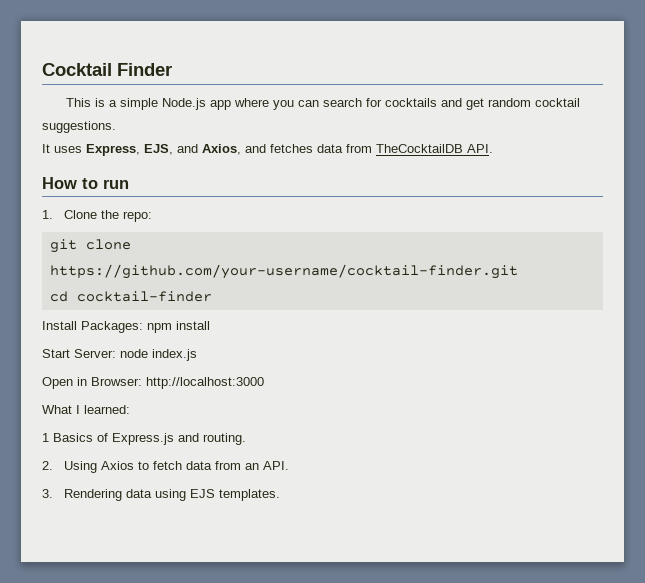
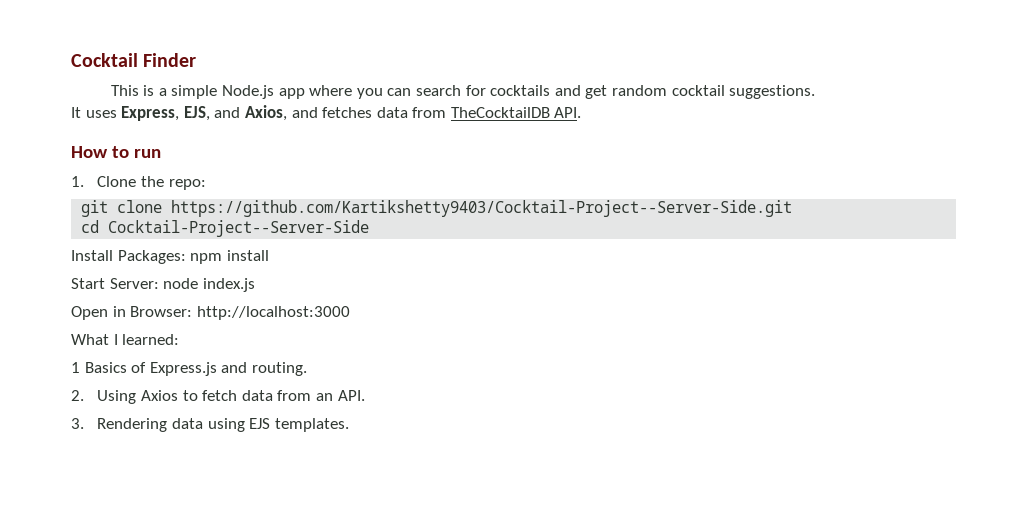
- git clone https://github.com/your-username/cocktail-finder.git
+ git clone https://github.com/Kartikshetty9403/Cocktail-Project--Server-Side.git
- cd cocktail-finder
+ cd Cocktail-Project--Server-Side

